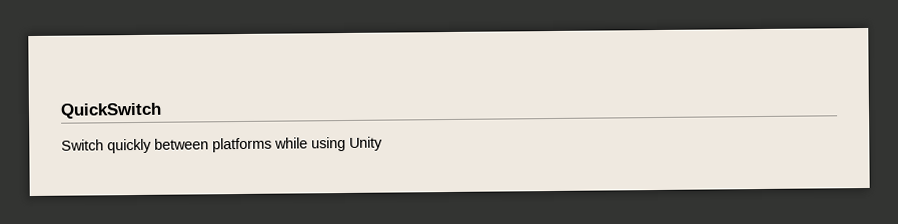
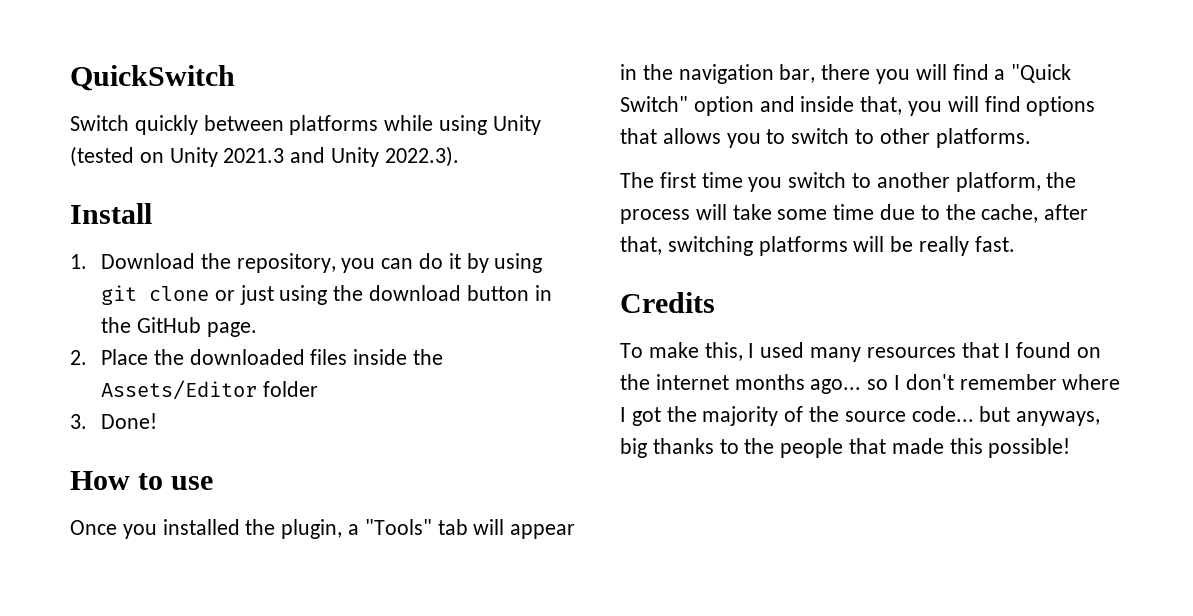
- Switch quickly between platforms while using Unity
+ Switch quickly between platforms while using Unity (tested on Unity 2021.3 and Unity 2022.3).
+ Install
+ 1. Download the repository, you can do it by using git clone or just using the download button in the GitHub page.
+ 2. Place the downloaded files inside the Assets/Editor folder
+ 3. Done!
+ How to use
+ Once you installed the plugin, a "Tools" tab will appear in the navigation bar, there you will find a "Quick Switch" option and inside that, you will find options that allows you to switch to other platforms.
+ The first time you switch to another platform, the process will take some time due to the cache, after that, switching platforms will be really fast.
+ Credits
+ To make this, I used many resources that I found on the internet months ago... so I don't remember where I got the majority of the source code... but anyways, big thanks to the people that made this possible!

